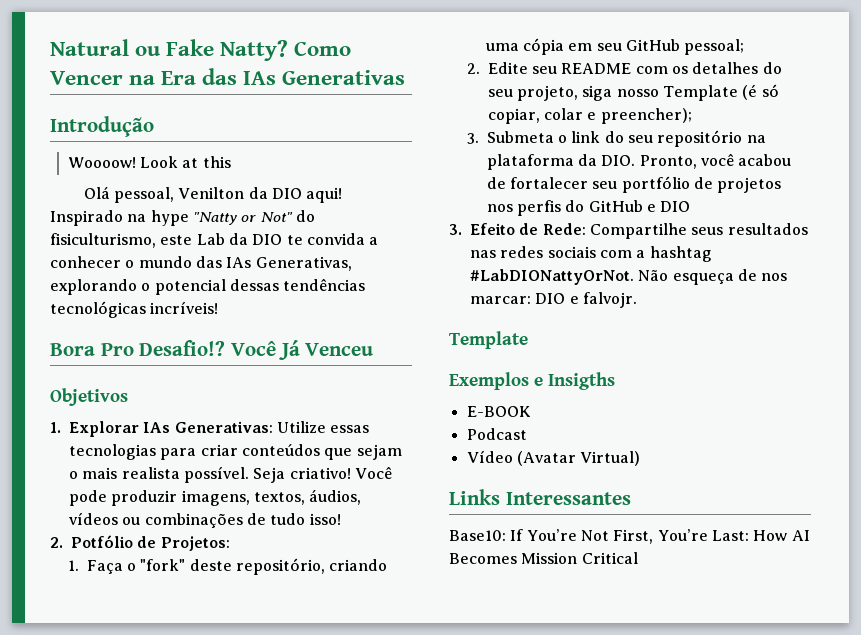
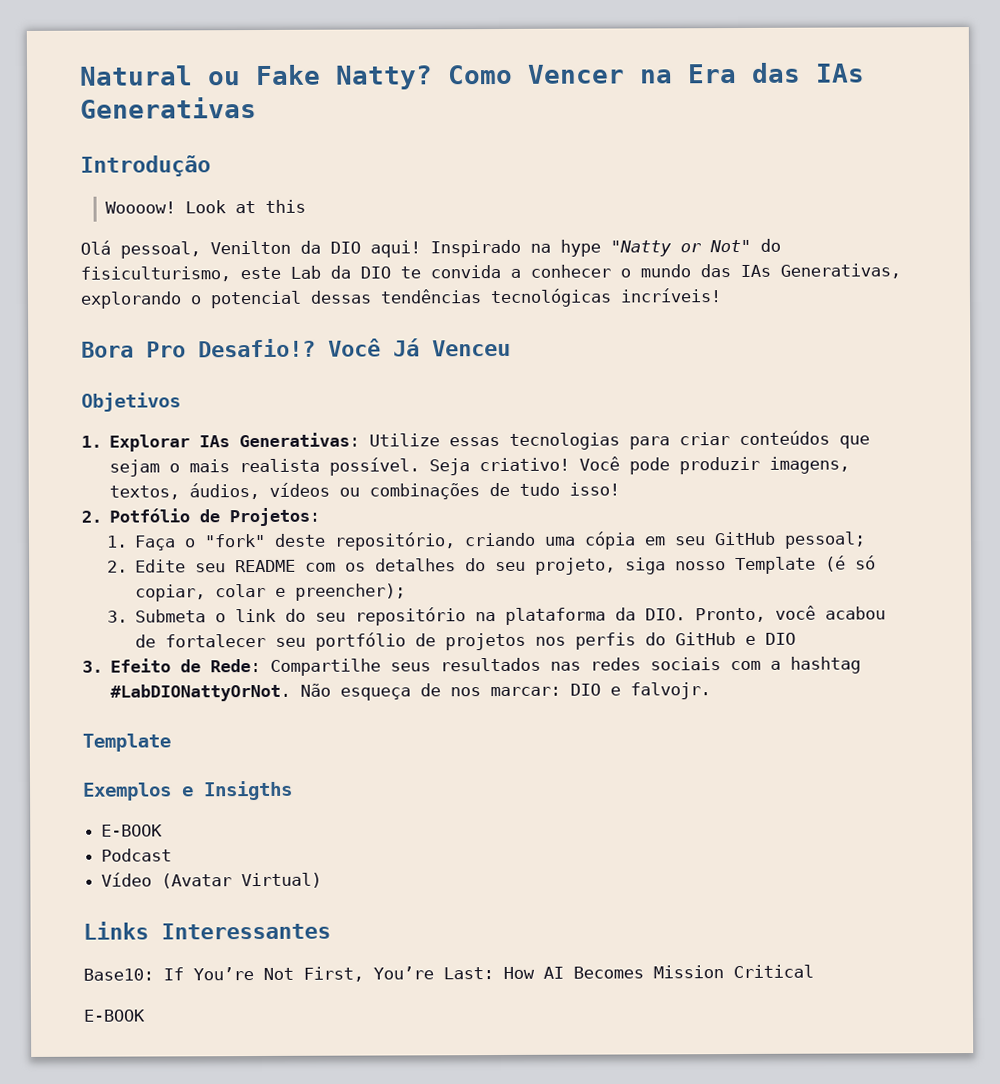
  Base10: If You’re Not First, You’re Last: How AI Becomes Mission Critical
+ E-BOOK

